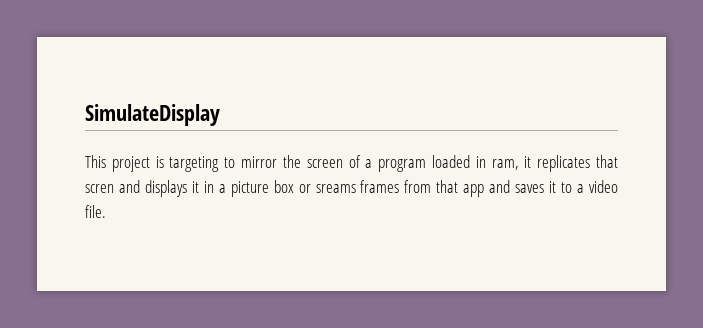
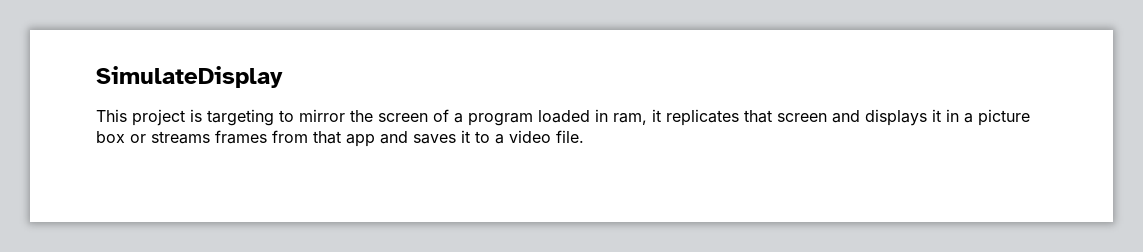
- This project is targeting to mirror the screen of a program loaded in ram, it replicates that scren and displays it in a picture box or sreams frames from that app and saves it to a video file.
+ This project is targeting to mirror the screen of a program loaded in ram, it replicates that screen and displays it in a picture box or streams frames from that app and saves it to a video file.

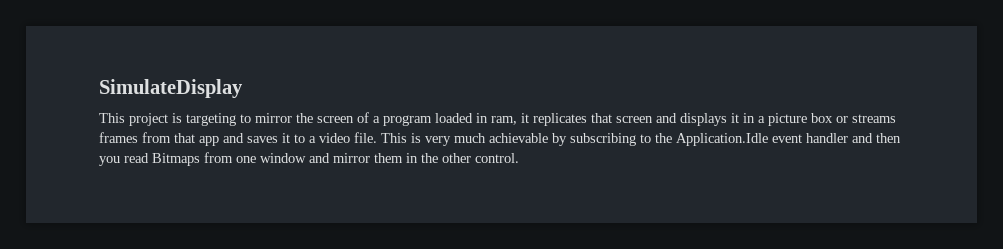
+ This is very much achievable by subscribing to the Application.Idle event handler and then you read Bitmaps from one window and mirror them in the other control.

